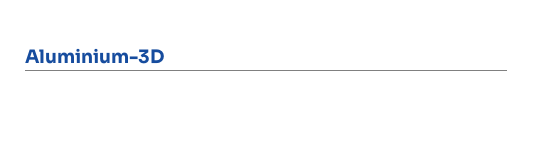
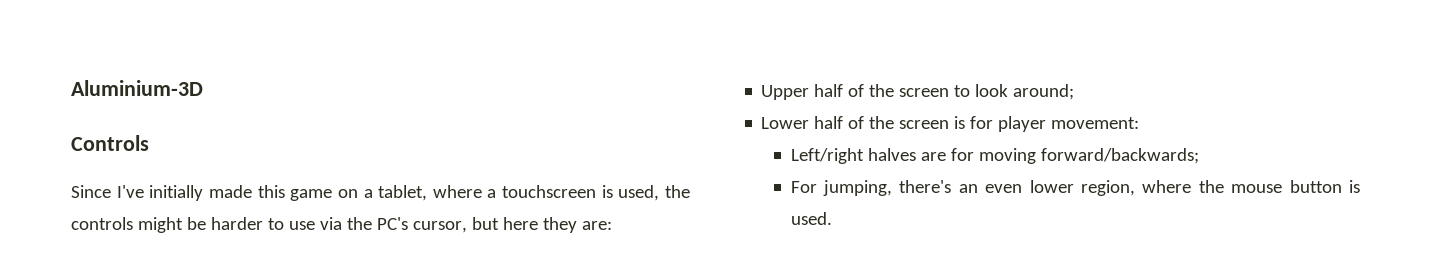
+ Controls
+ Since I've initially made this game on a tablet, where a touchscreen is used, the controls might be harder to use via the PC's cursor, but here they are:
+ Upper half of the screen to look around;
+ Lower half of the screen is for player movement:
+ Left/right halves are for moving forward/backwards;
+ For jumping, there's an even lower region, where the mouse button is used.

